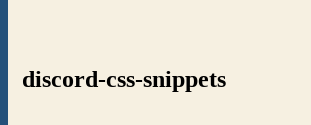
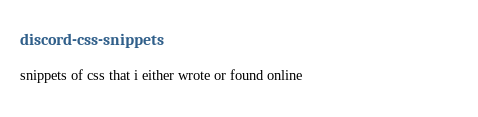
+ snippets of css that i either wrote or found online

